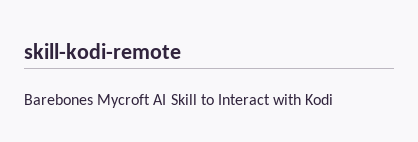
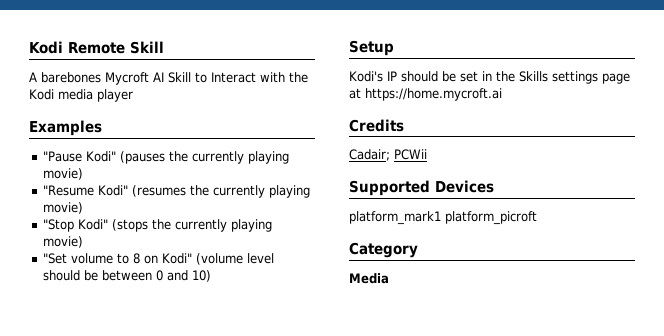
- skill-kodi-remote
- Barebones Mycroft AI Skill to Interact with Kodi
+ Kodi Remote Skill
+ A barebones Mycroft AI Skill to Interact with the Kodi media player
+ Examples
+ "Pause Kodi" (pauses the currently playing movie)
+ "Resume Kodi" (resumes the currently playing movie)
+ "Stop Kodi" (stops the currently playing movie)
+ "Set volume to 8 on Kodi" (volume level should be between 0 and 10)
+ Setup
+ Kodi's IP should be set in the Skills settings page at https://home.mycroft.ai
+ Credits
+ Cadair; PCWii
+ Supported Devices
+ platform_mark1 platform_picroft
+ Category
+ Media

